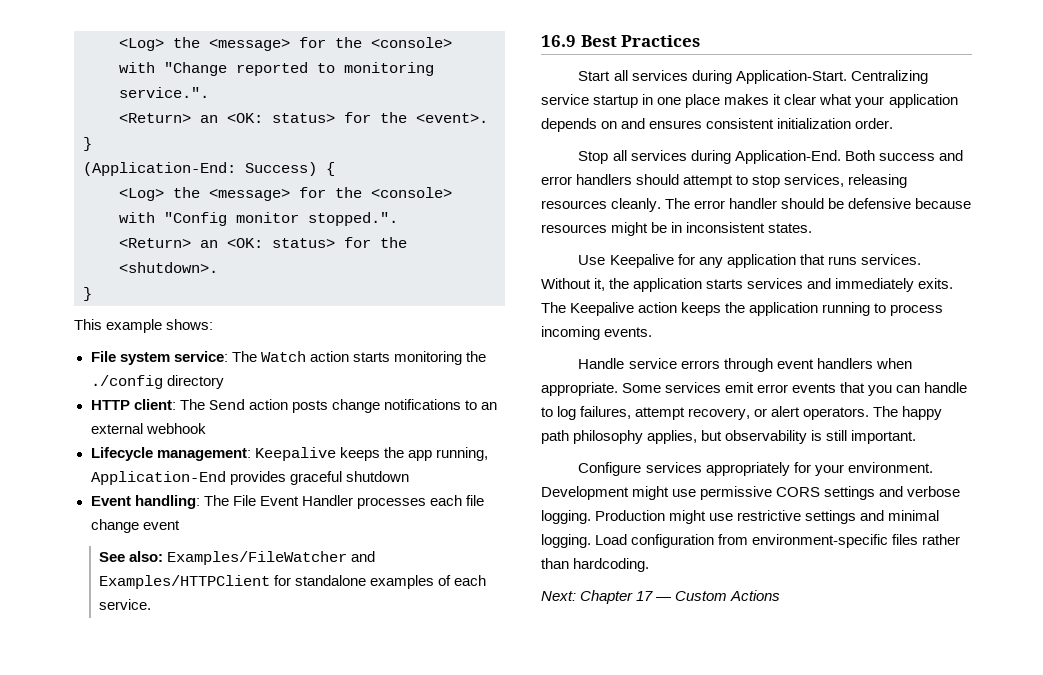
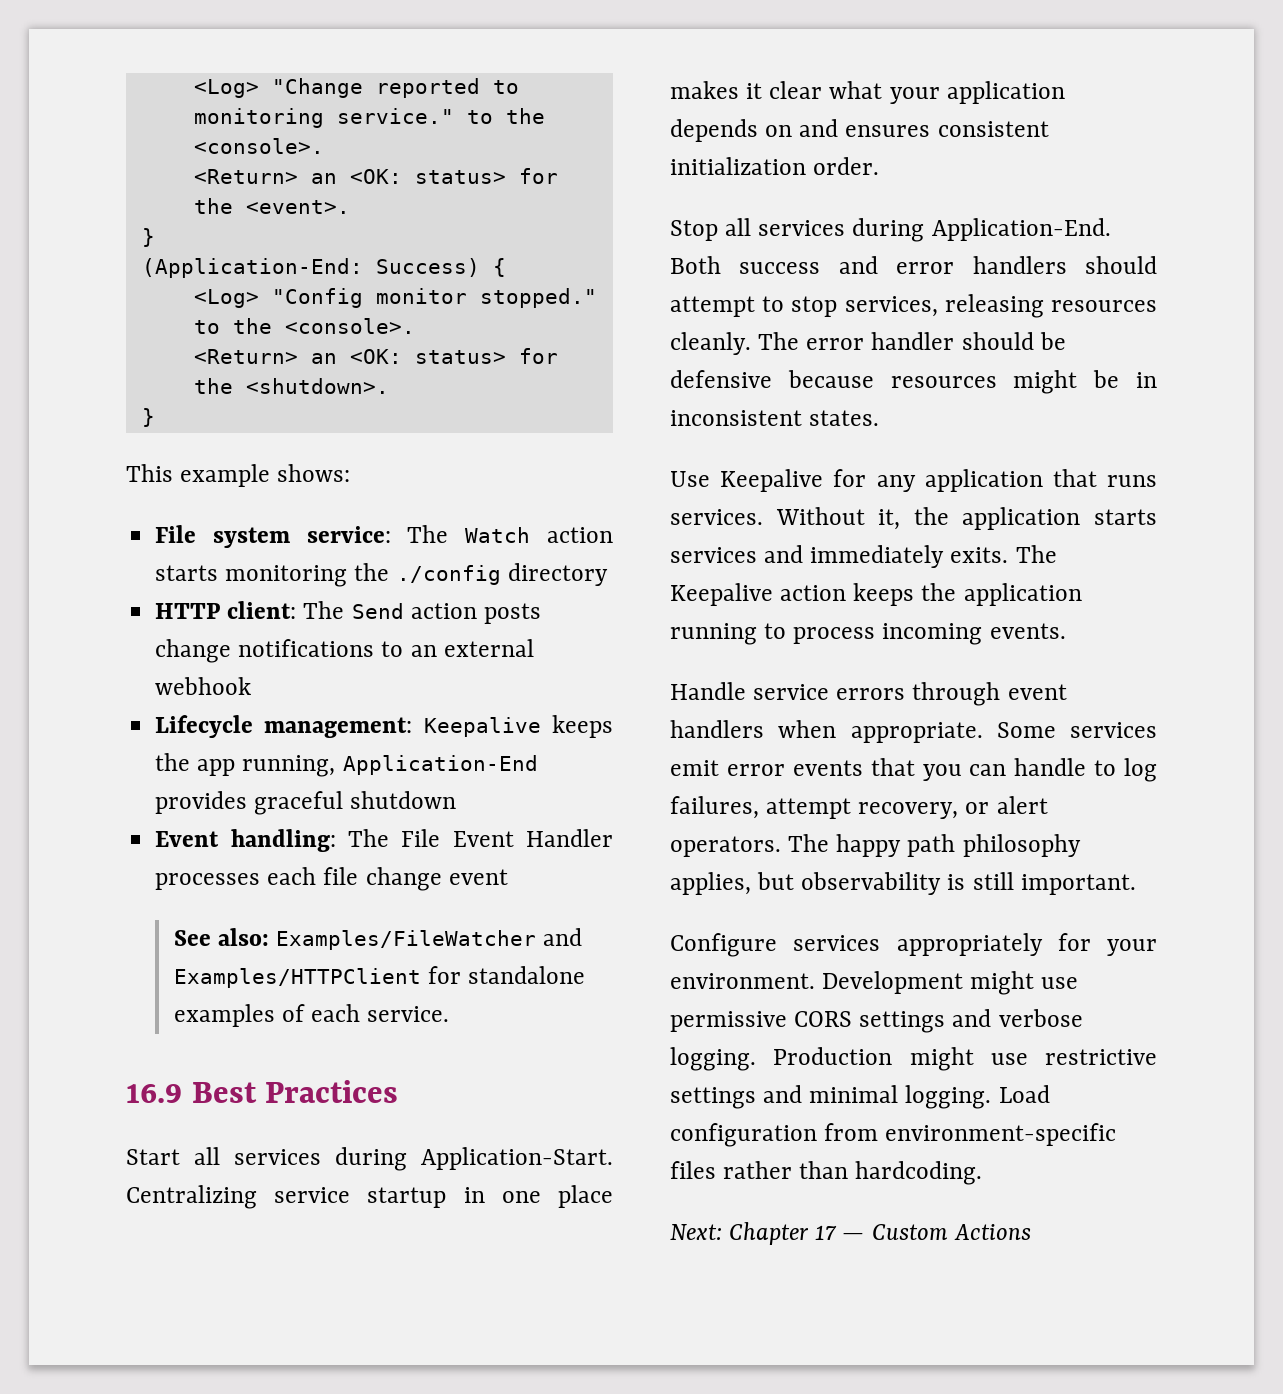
- <Log> the <message> for the <console> with "Change reported to monitoring service.".
+ <Log> "Change reported to monitoring service." to the <console>.
- <Log> the <message> for the <console> with "Config monitor stopped.".
+ <Log> "Config monitor stopped." to the <console>.

